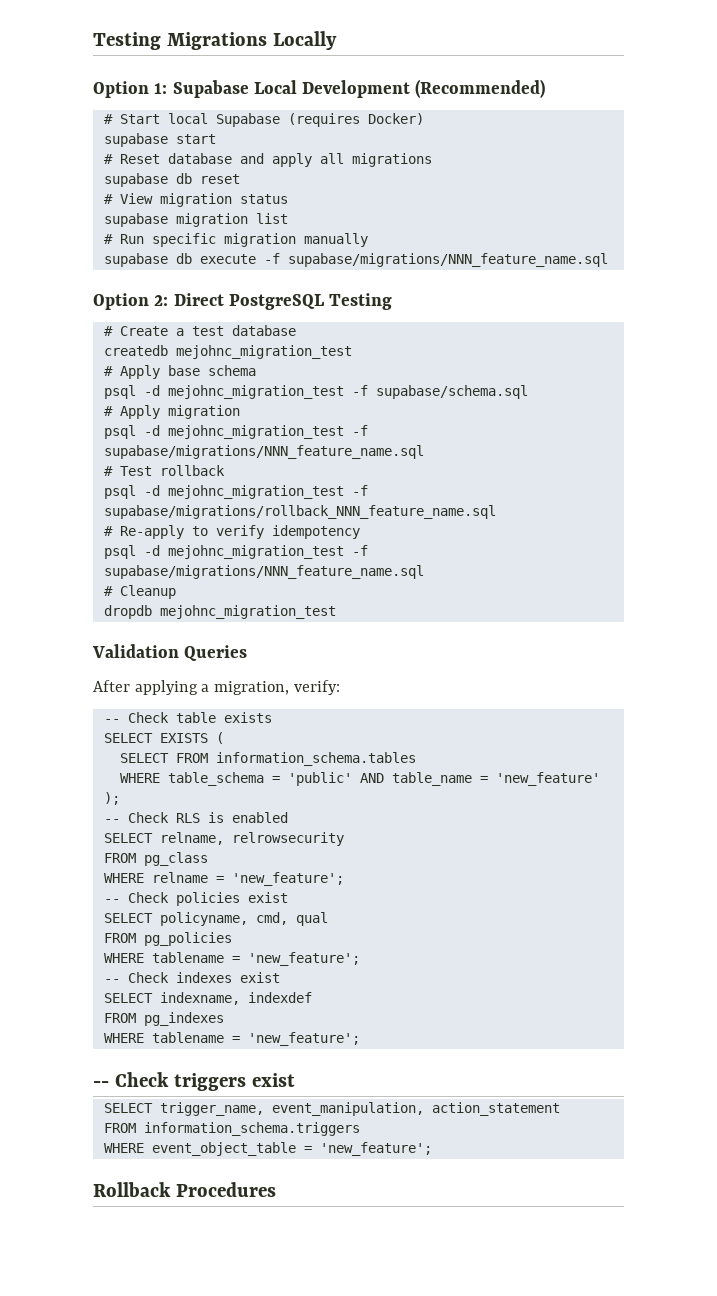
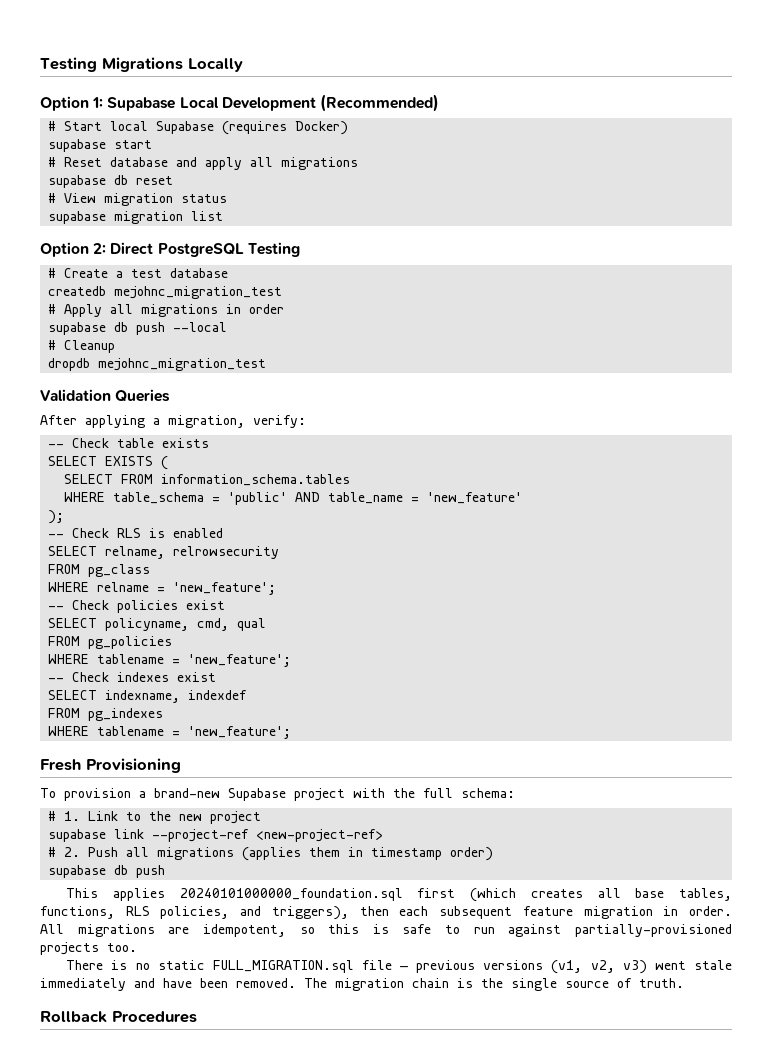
- # Run specific migration manually
- supabase db execute -f supabase/migrations/NNN_feature_name.sql
- # Apply base schema
- psql -d mejohnc_migration_test -f supabase/schema.sql
- # Apply migration
- psql -d mejohnc_migration_test -f supabase/migrations/NNN_feature_name.sql
- # Test rollback
- psql -d mejohnc_migration_test -f supabase/migrations/rollback_NNN_feature_name.sql
- # Re-apply to verify idempotency
- psql -d mejohnc_migration_test -f supabase/migrations/NNN_feature_name.sql
+ # Apply all migrations in order
+ supabase db push --local
- -- Check triggers exist
- SELECT trigger_name, event_manipulation, action_statement
- FROM information_schema.triggers
- WHERE event_object_table = 'new_feature';
+ Fresh Provisioning
+ To provision a brand-new Supabase project with the full schema:
+ # 1. Link to the new project
+ supabase link --project-ref <new-project-ref>
+ # 2. Push all migrations (applies them in timestamp order)
+ supabase db push
+ This applies 20240101000000_foundation.sql first (which creates all base tables, functions, RLS policies, and triggers), then each subsequent feature migration in order. All migrations are idempotent, so this is safe to run against partially-provisioned projects too.
+ There is no static FULL_MIGRATION.sql file — previous versions (v1, v2, v3) went stale immediately and have been removed. The migration chain is the single source of truth.

